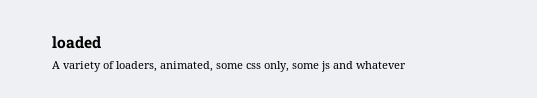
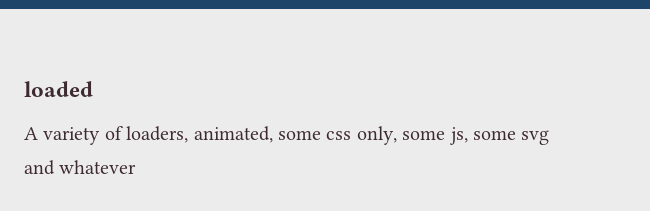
- A variety of loaders, animated, some css only, some js and whatever
+ A variety of loaders, animated, some css only, some js, some svg and whatever

